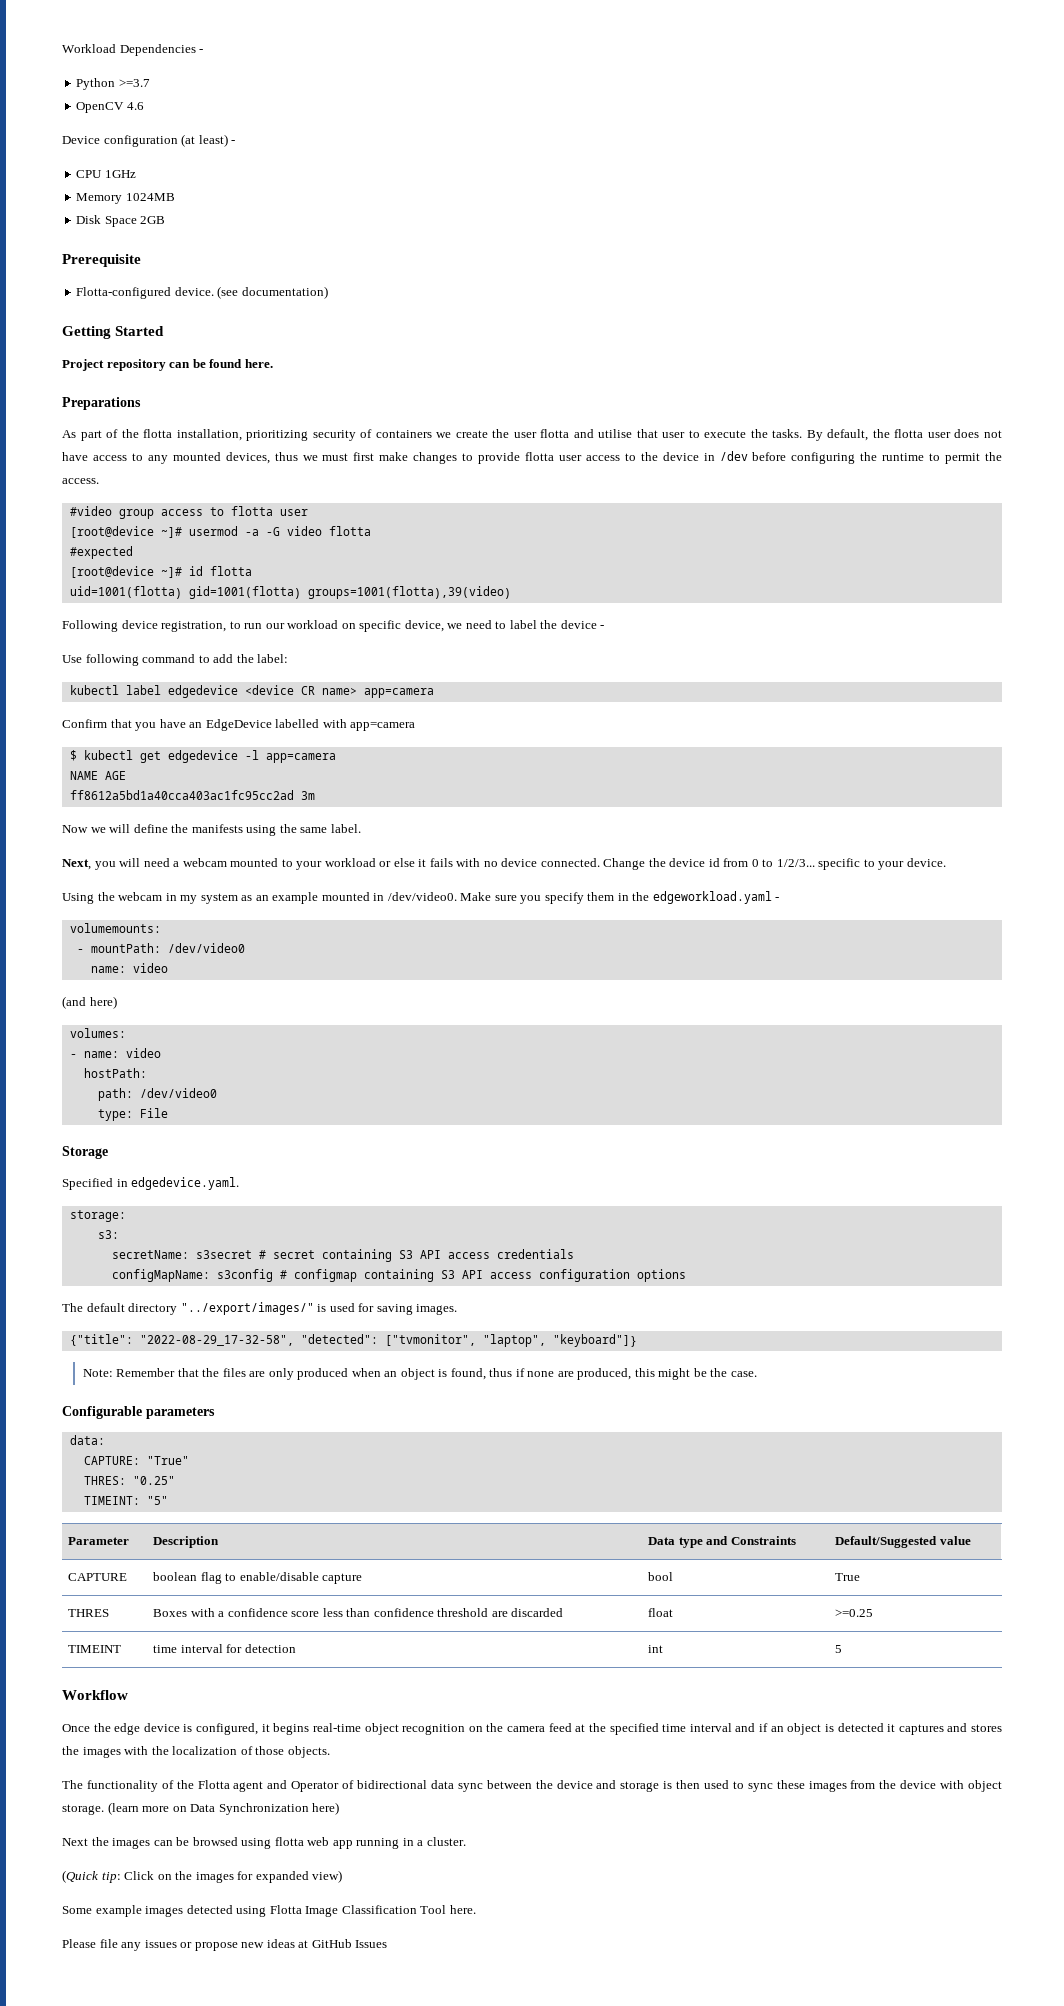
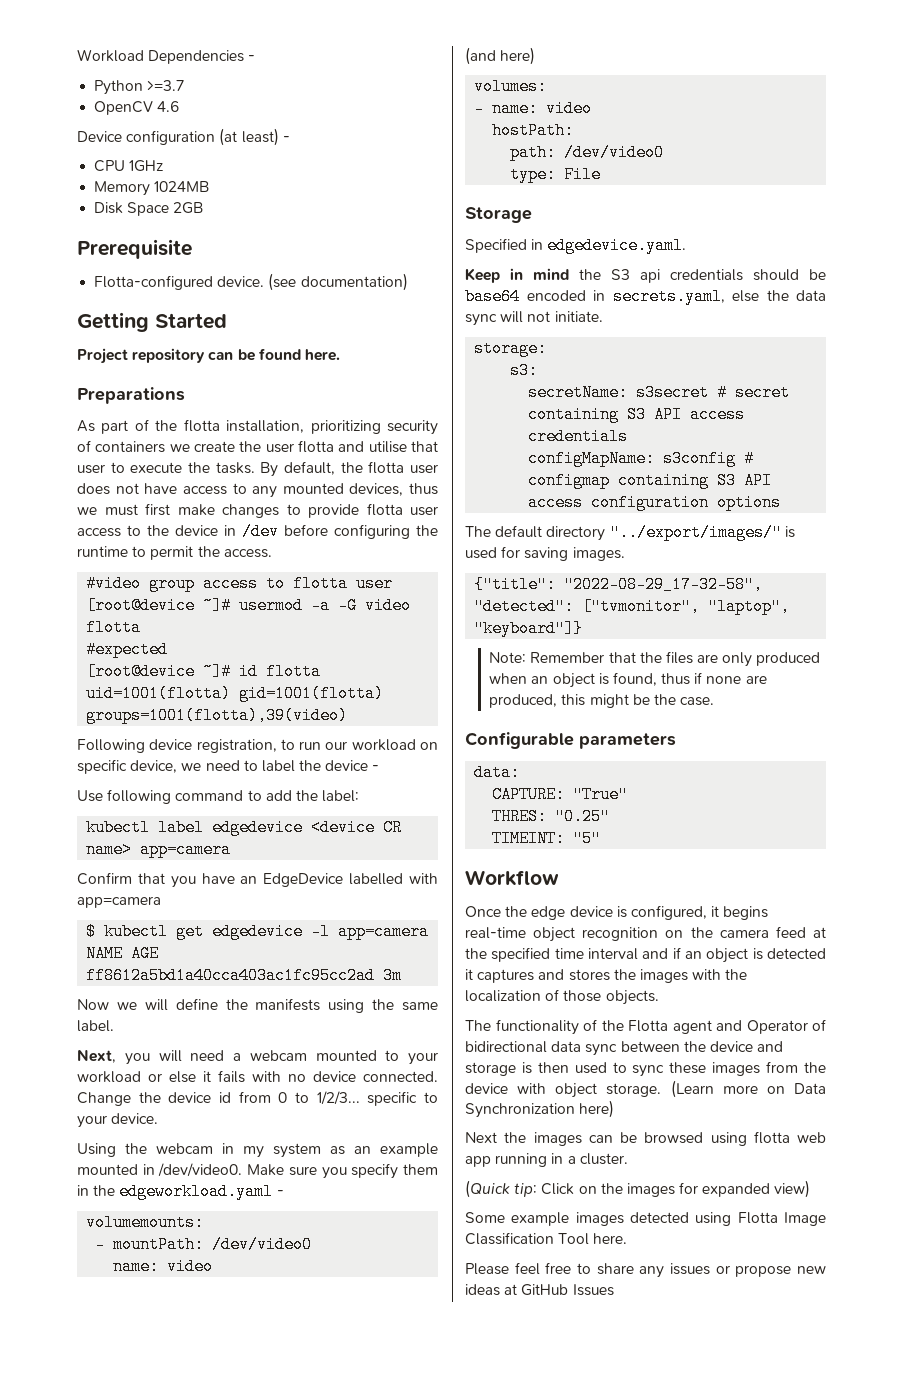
+ Keep in mind the S3 api credentials should be base64 encoded in secrets.yaml, else the data sync will not initiate.
- Parameter | Description | Data type and Constraints | Default/Suggested value
- CAPTURE | boolean flag to enable/disable capture | bool | True
- THRES | Boxes with a confidence score less than confidence threshold are discarded | float | >=0.25
- TIMEINT | time interval for detection | int | 5
- (learn more on Data Synchronization here)
+ (Learn more on Data Synchronization here)
- Please file any issues or propose new ideas at GitHub Issues
+ Please feel free to share any issues or propose new ideas at GitHub Issues

